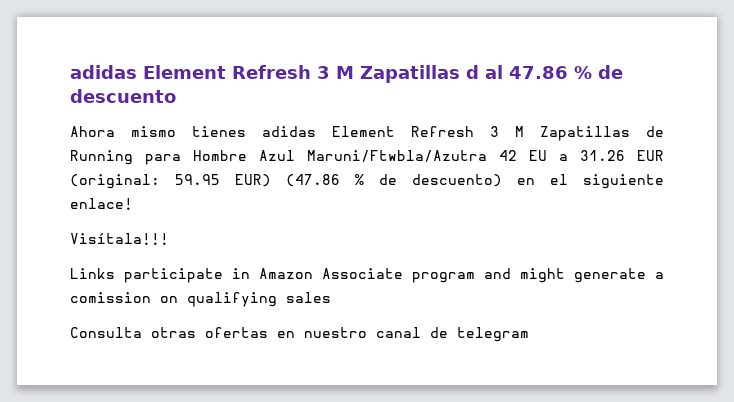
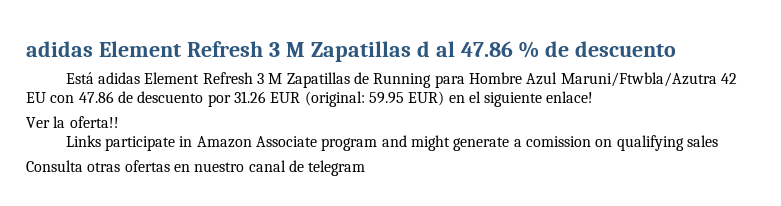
- Ahora mismo tienes adidas Element Refresh 3 M Zapatillas de Running para Hombre Azul Maruni/Ftwbla/Azutra 42 EU a 31.26 EUR (original: 59.95 EUR) (47.86 % de descuento) en el siguiente enlace!
+ Está adidas Element Refresh 3 M Zapatillas de Running para Hombre Azul Maruni/Ftwbla/Azutra 42 EU con 47.86 de descuento por 31.26 EUR (original: 59.95 EUR) en el siguiente enlace!
- Visítala!!!
+ Ver la oferta!!

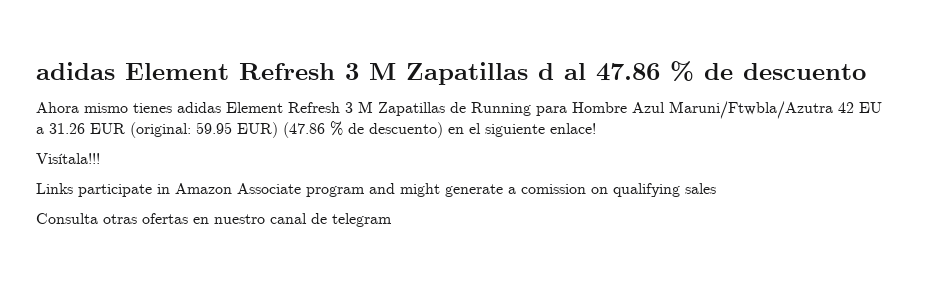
- Está adidas Element Refresh 3 M Zapatillas de Running para Hombre Azul Maruni/Ftwbla/Azutra 42 EU con 47.86 de descuento por 31.26 EUR (original: 59.95 EUR) en el siguiente enlace!
+ Ahora mismo tienes adidas Element Refresh 3 M Zapatillas de Running para Hombre Azul Maruni/Ftwbla/Azutra 42 EU a 31.26 EUR (original: 59.95 EUR) (47.86 % de descuento) en el siguiente enlace!
- Ver la oferta!!
+ Visítala!!!

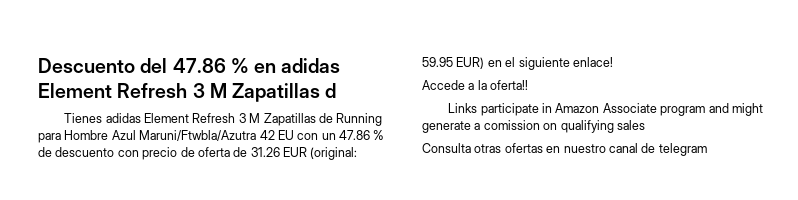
- adidas Element Refresh 3 M Zapatillas d al 47.86 % de descuento
- Ahora mismo tienes adidas Element Refresh 3 M Zapatillas de Running para Hombre Azul Maruni/Ftwbla/Azutra 42 EU a 31.26 EUR (original: 59.95 EUR) (47.86 % de descuento) en el siguiente enlace!
+ Descuento del 47.86 % en adidas Element Refresh 3 M Zapatillas d
+ Tienes adidas Element Refresh 3 M Zapatillas de Running para Hombre Azul Maruni/Ftwbla/Azutra 42 EU con un 47.86 % de descuento con precio de oferta de 31.26 EUR (original: 59.95 EUR) en el siguiente enlace!
- Visítala!!!
+ Accede a la oferta!!

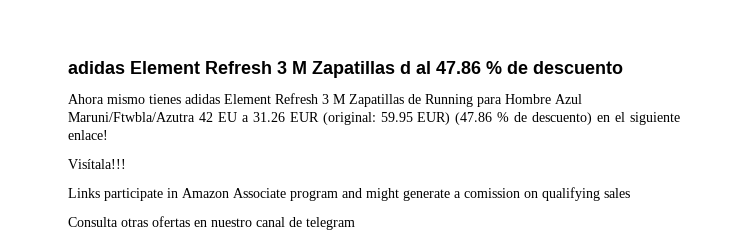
- Descuento del 47.86 % en adidas Element Refresh 3 M Zapatillas d
- Tienes adidas Element Refresh 3 M Zapatillas de Running para Hombre Azul Maruni/Ftwbla/Azutra 42 EU con un 47.86 % de descuento con precio de oferta de 31.26 EUR (original: 59.95 EUR) en el siguiente enlace!
+ adidas Element Refresh 3 M Zapatillas d al 47.86 % de descuento
+ Ahora mismo tienes adidas Element Refresh 3 M Zapatillas de Running para Hombre Azul Maruni/Ftwbla/Azutra 42 EU a 31.26 EUR (original: 59.95 EUR) (47.86 % de descuento) en el siguiente enlace!
- Accede a la oferta!!
+ Visítala!!!

